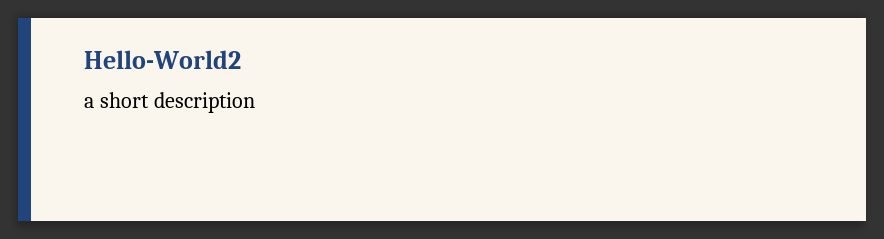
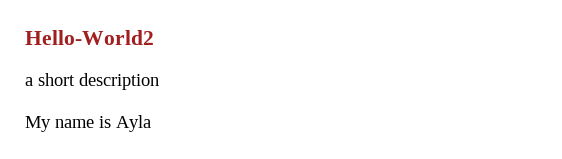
+ My name is Ayla

